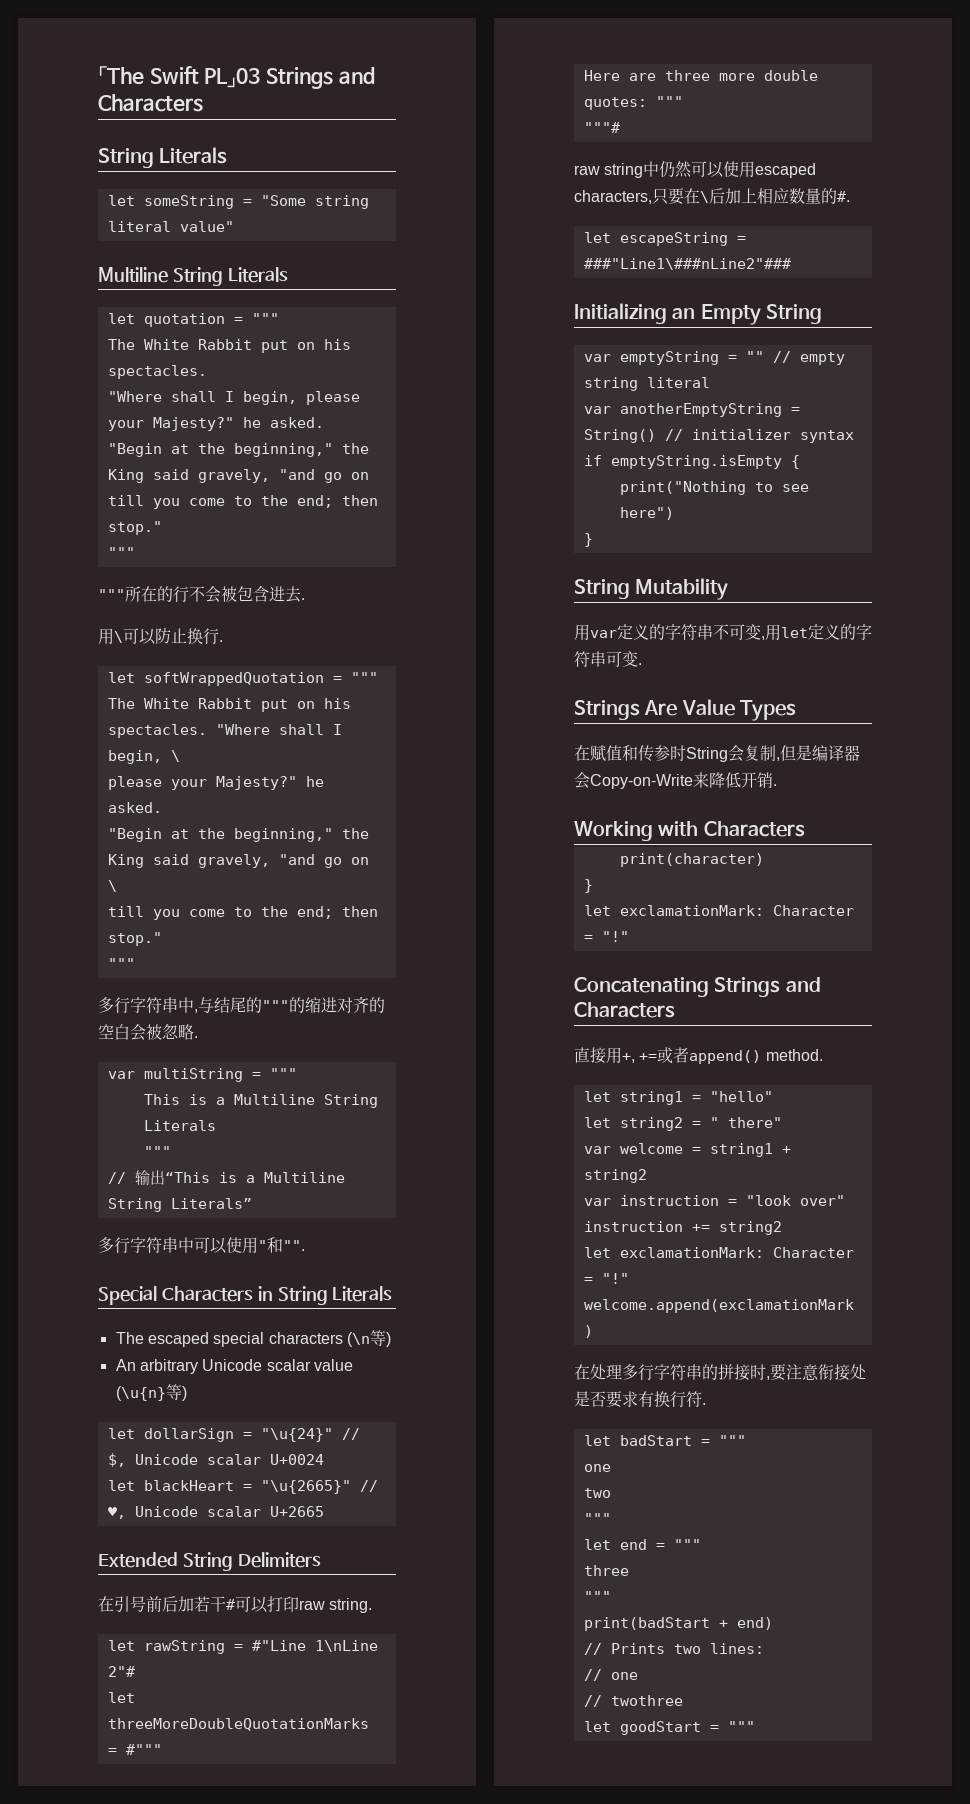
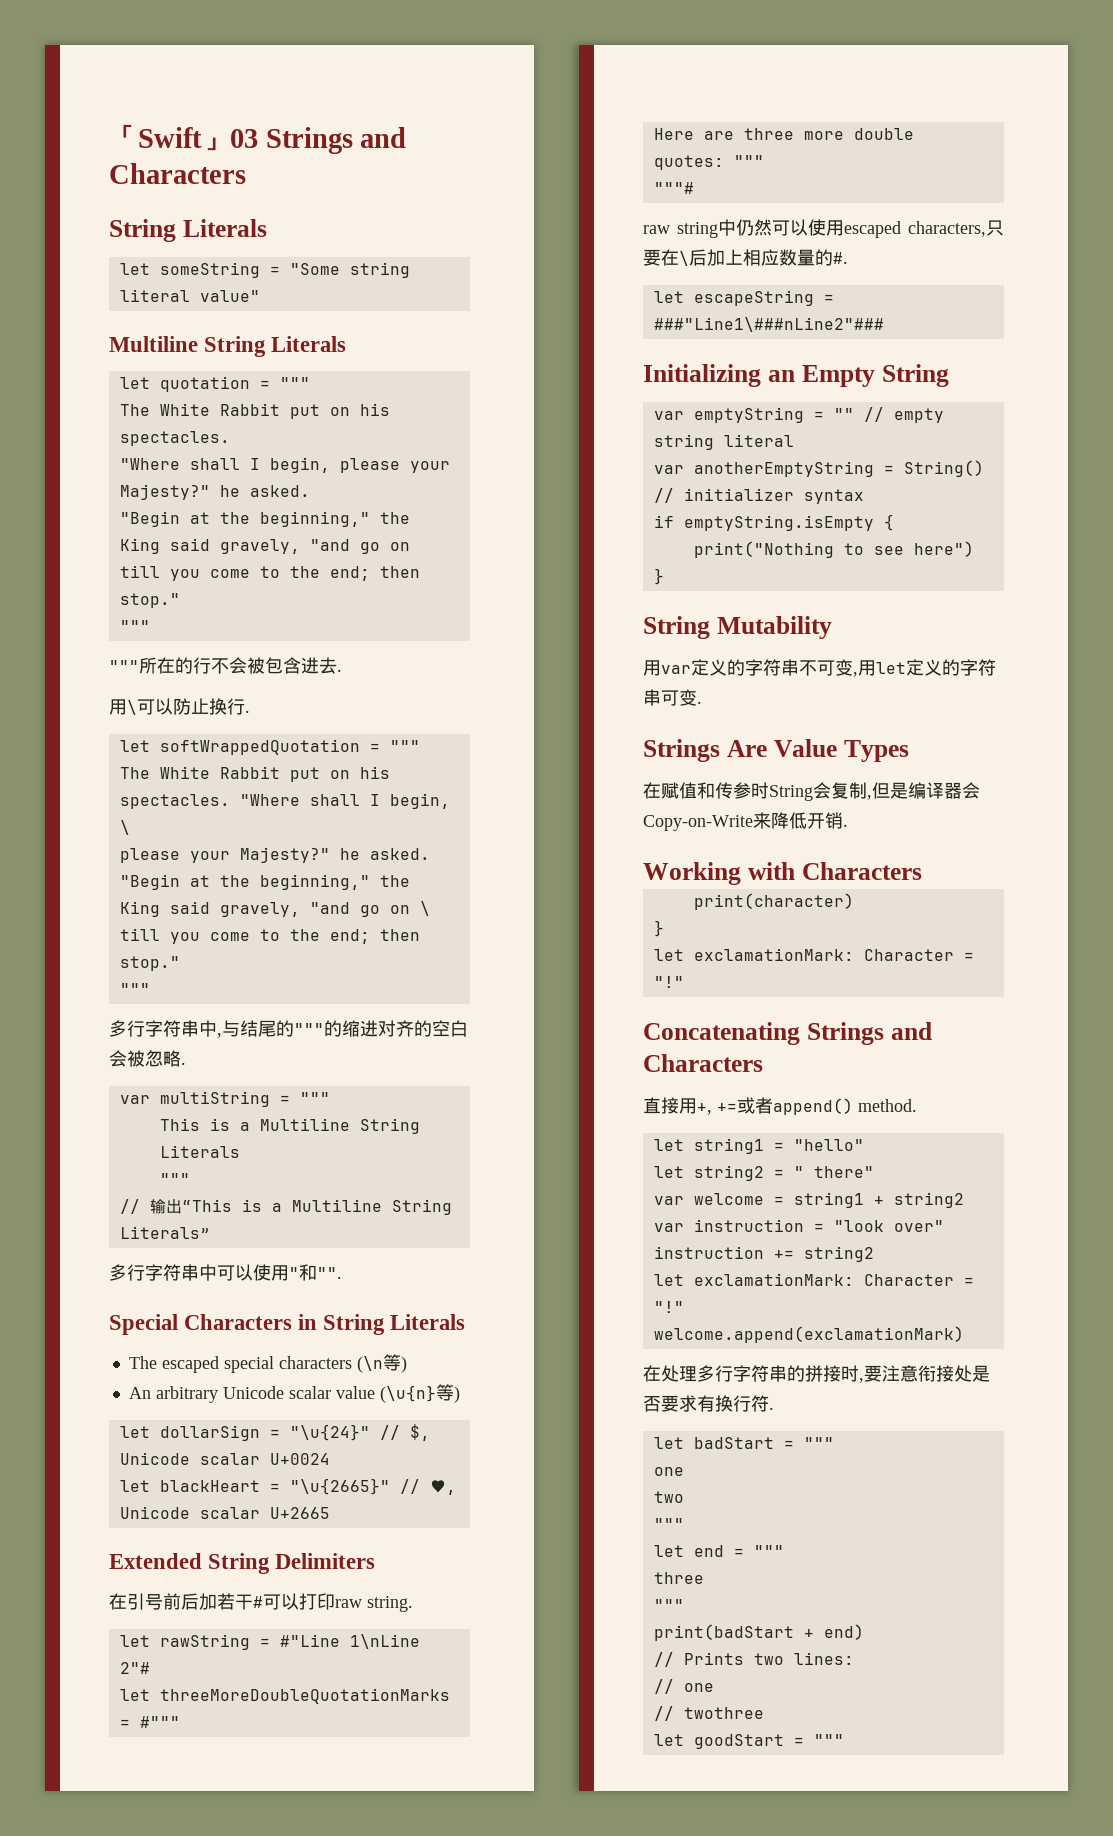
- 「The Swift PL」03 Strings and Characters
+ 「Swift」03 Strings and Characters

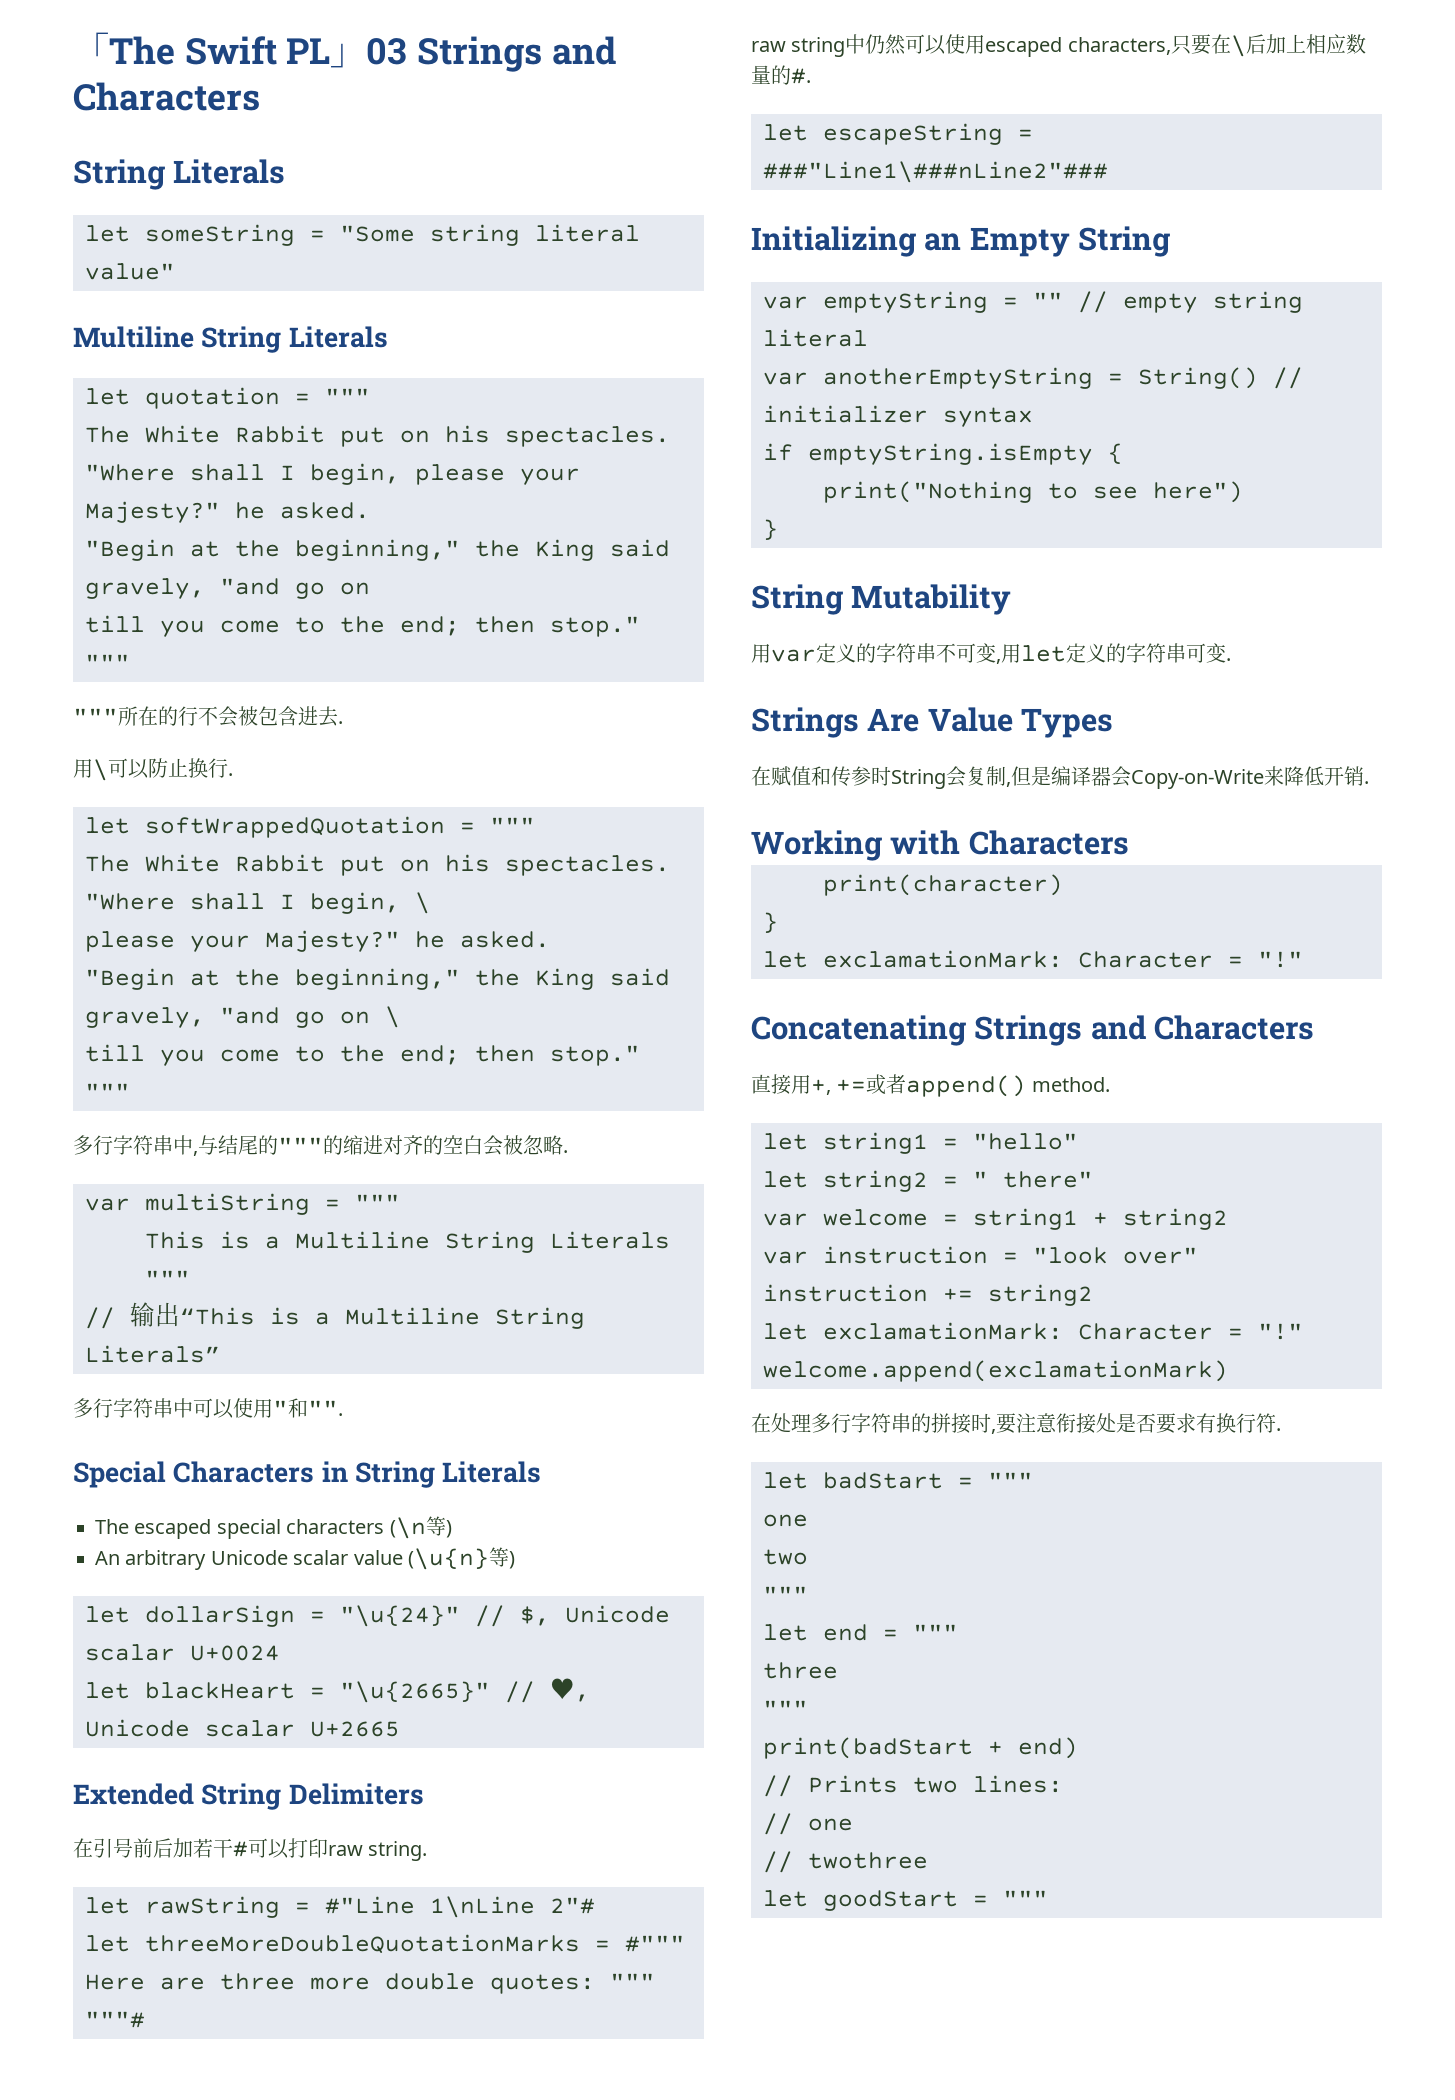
- 「Swift」03 Strings and Characters
+ 「The Swift PL」03 Strings and Characters

